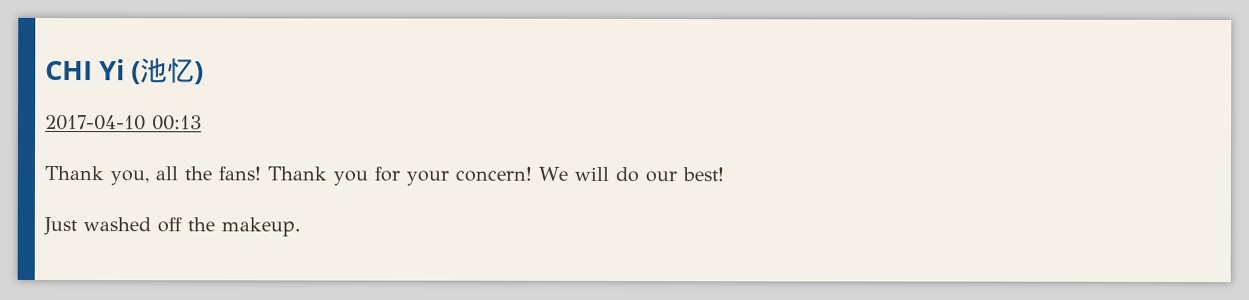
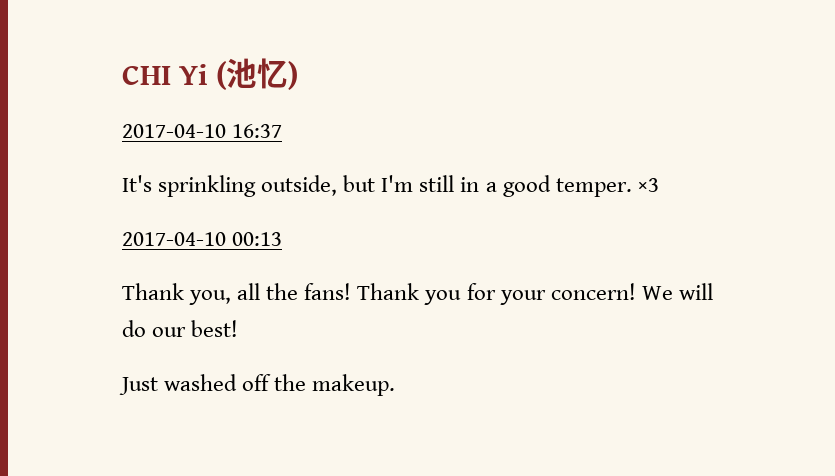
+ 2017-04-10 16:37
+ It's sprinkling outside, but I'm still in a good temper. ×3

